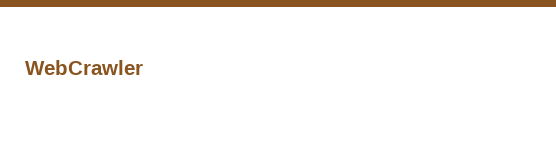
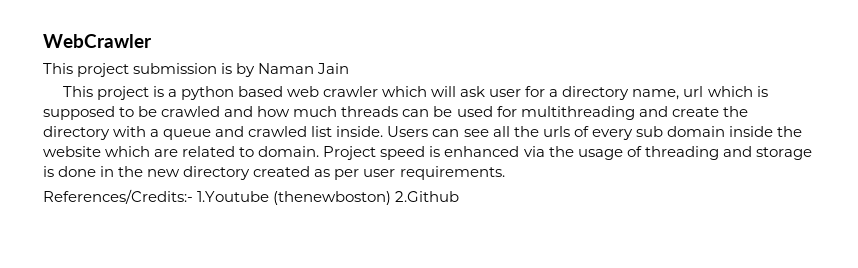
+ This project submission is by Naman Jain
+ This project is a python based web crawler which will ask user for a directory name, url which is supposed to be crawled and how much threads can be used for multithreading and create the directory with a queue and crawled list inside. Users can see all the urls of every sub domain inside the website which are related to domain. Project speed is enhanced via the usage of threading and storage is done in the new directory created as per user requirements.
+ References/Credits:- 1.Youtube (thenewboston) 2.Github

